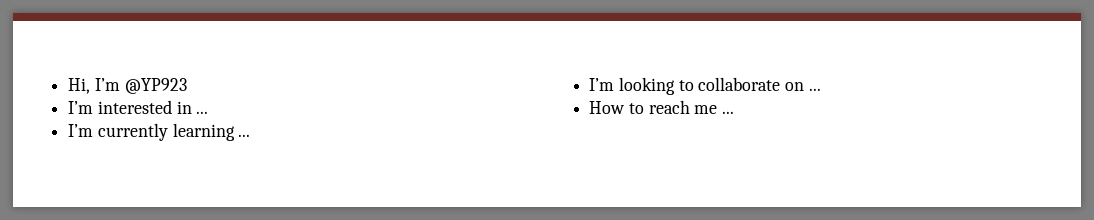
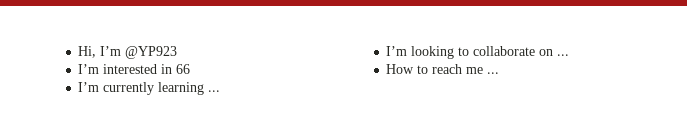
- I’m interested in ...
+ I’m interested in 66

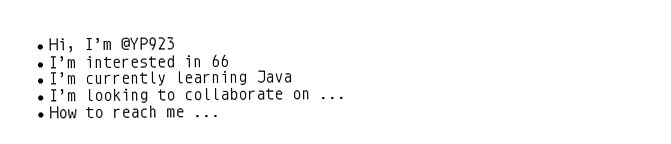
- I’m currently learning ...
+ I’m currently learning Java

